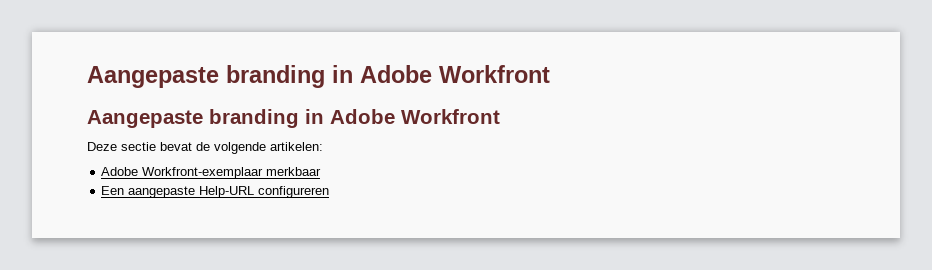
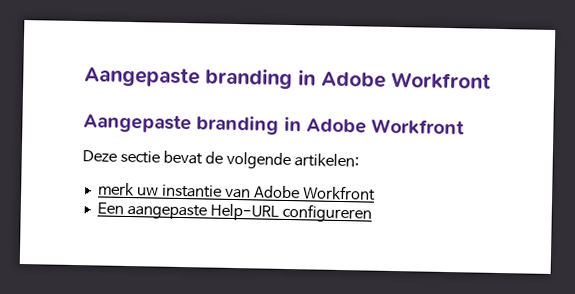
- Adobe Workfront-exemplaar merkbaar
+ merk uw instantie van Adobe Workfront

